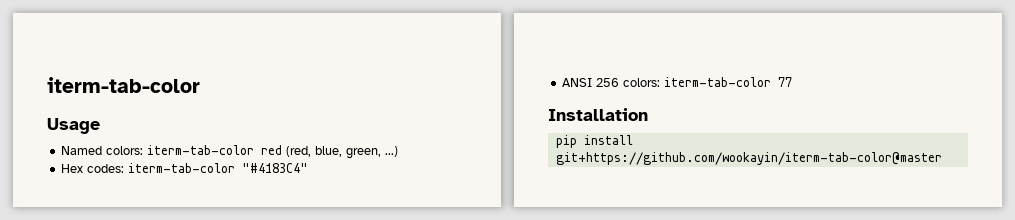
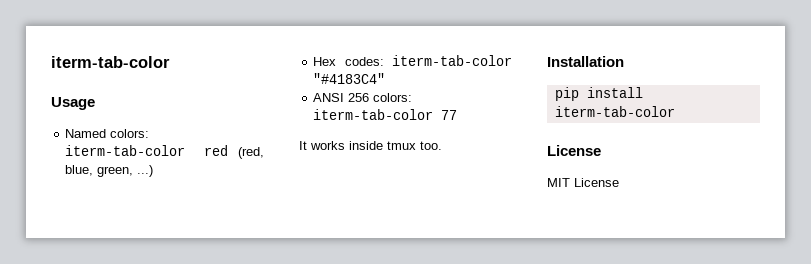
+ It works inside tmux too.
- pip install git+https://github.com/wookayin/iterm-tab-color@master
+ pip install iterm-tab-color
+ License
+ MIT License

